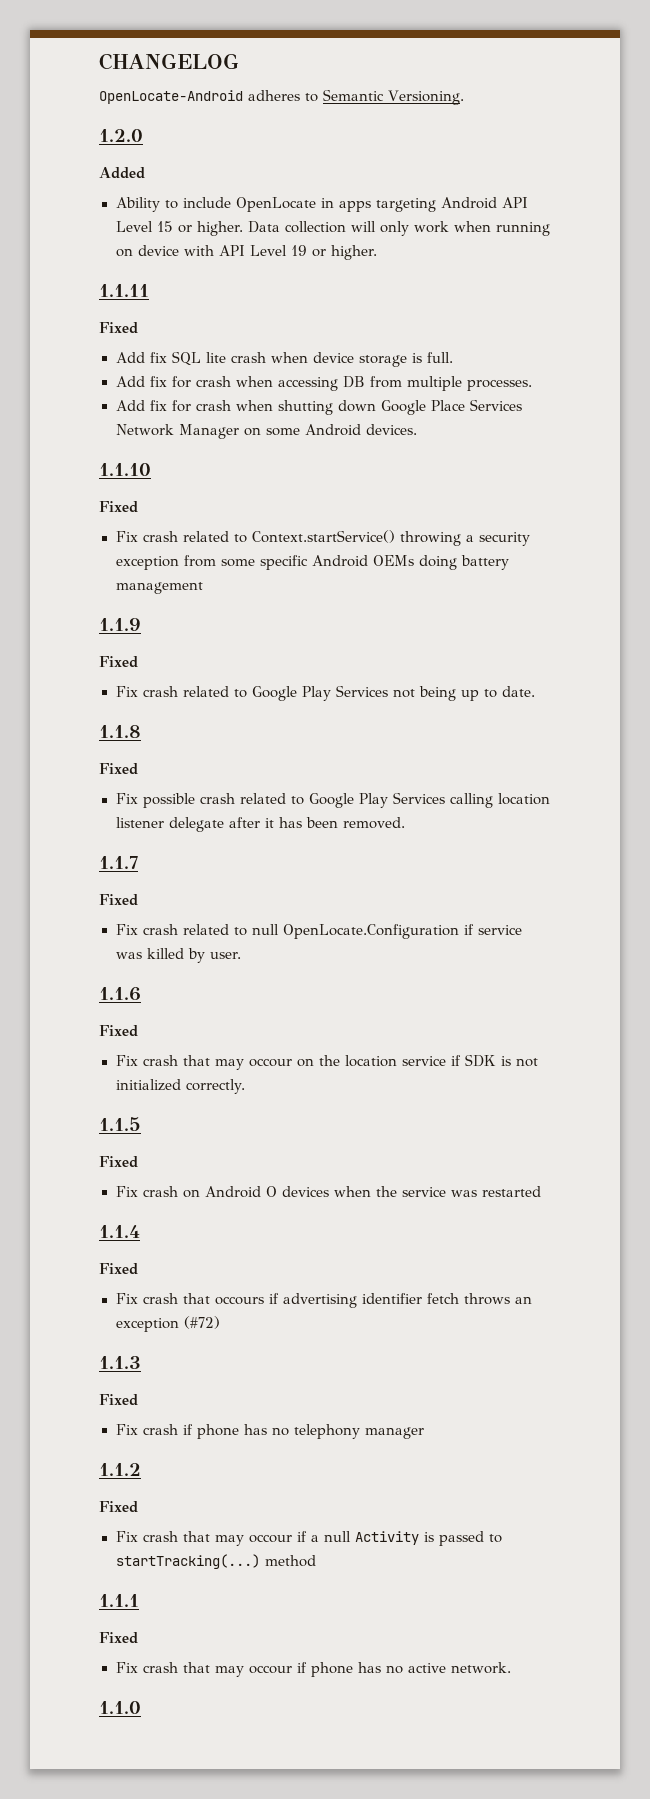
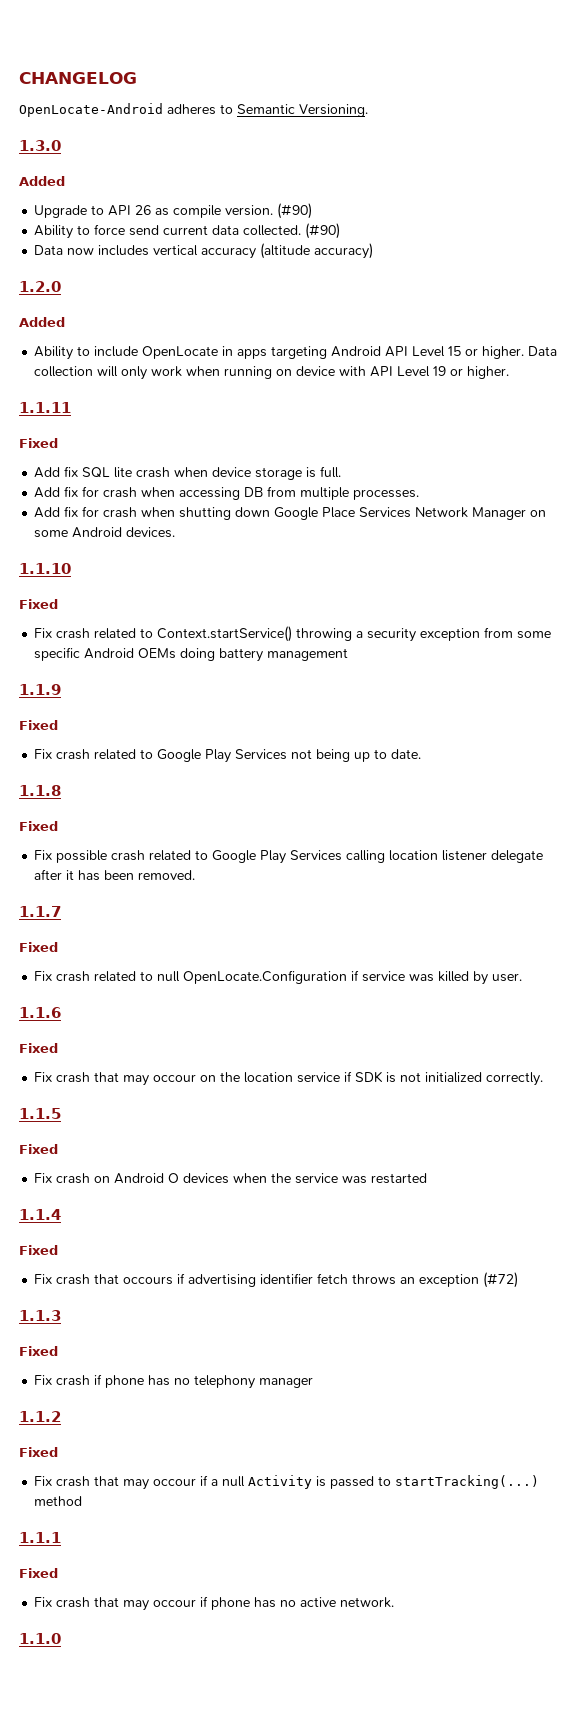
+ 1.3.0
+ Added
+ Upgrade to API 26 as compile version. (#90)
+ Ability to force send current data collected. (#90)
+ Data now includes vertical accuracy (altitude accuracy)

